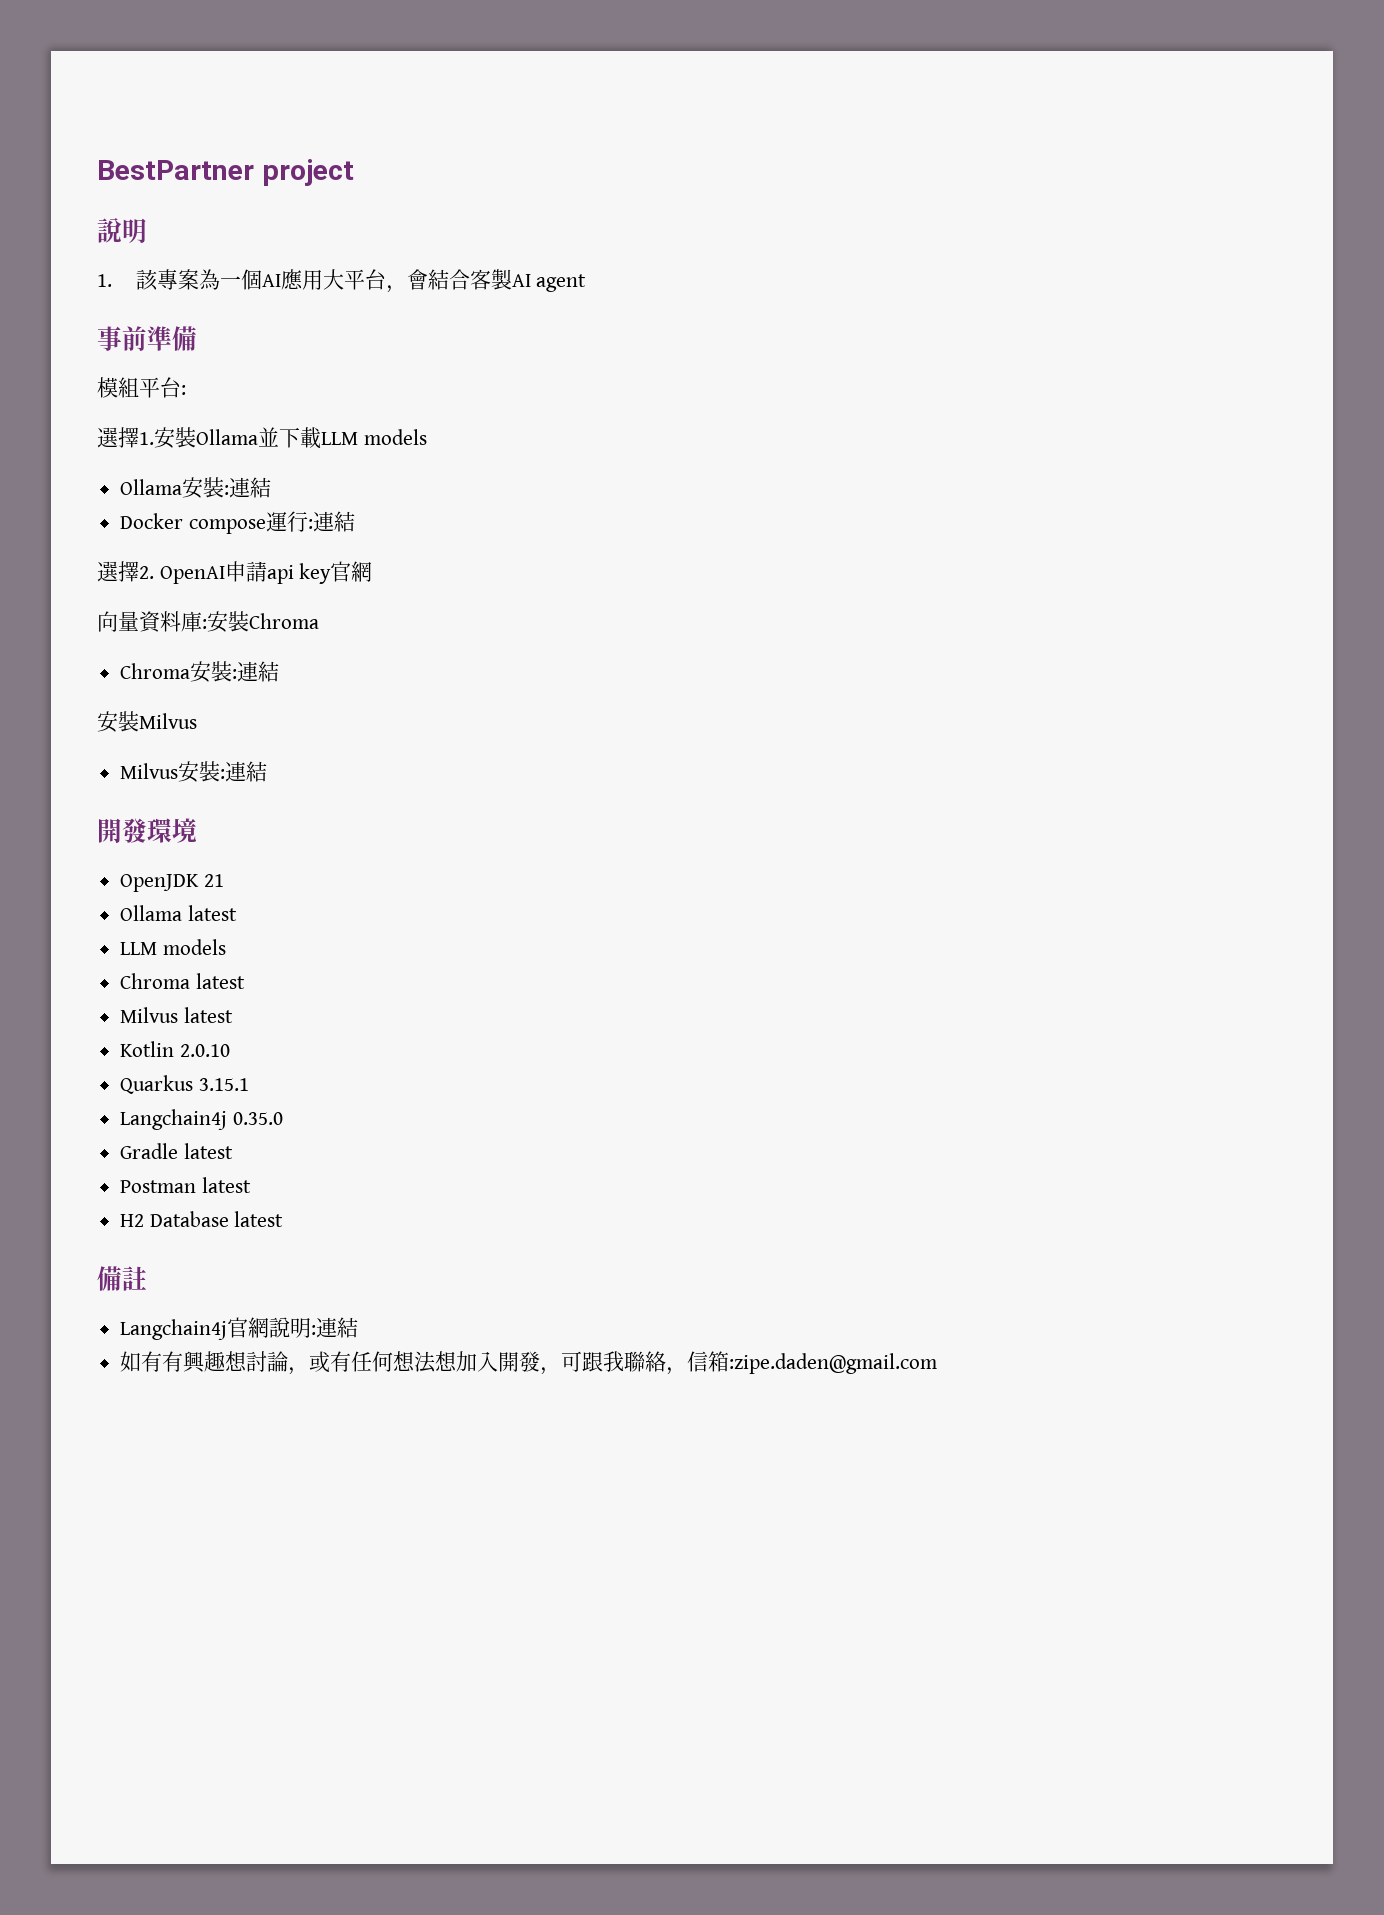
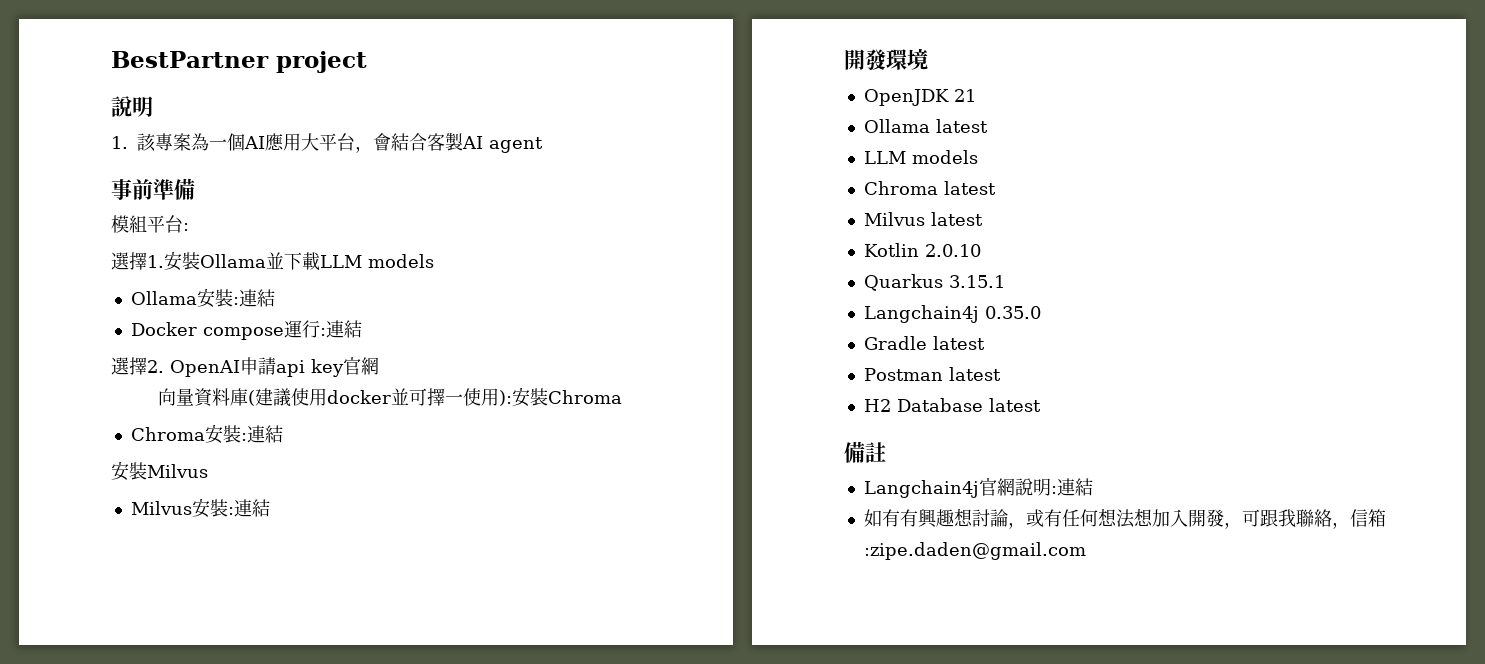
- 向量資料庫:安裝Chroma
+ 向量資料庫(建議使用docker並可擇一使用):安裝Chroma

